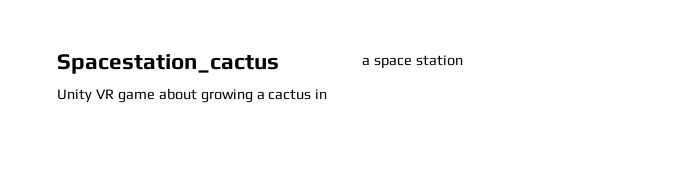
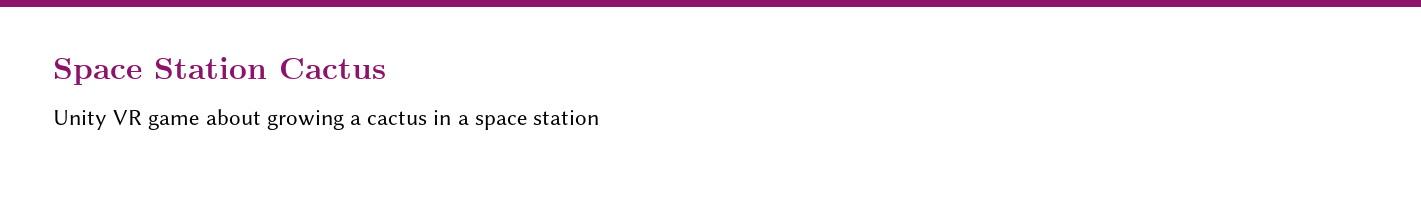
- Spacestation_cactus
+ Space Station Cactus

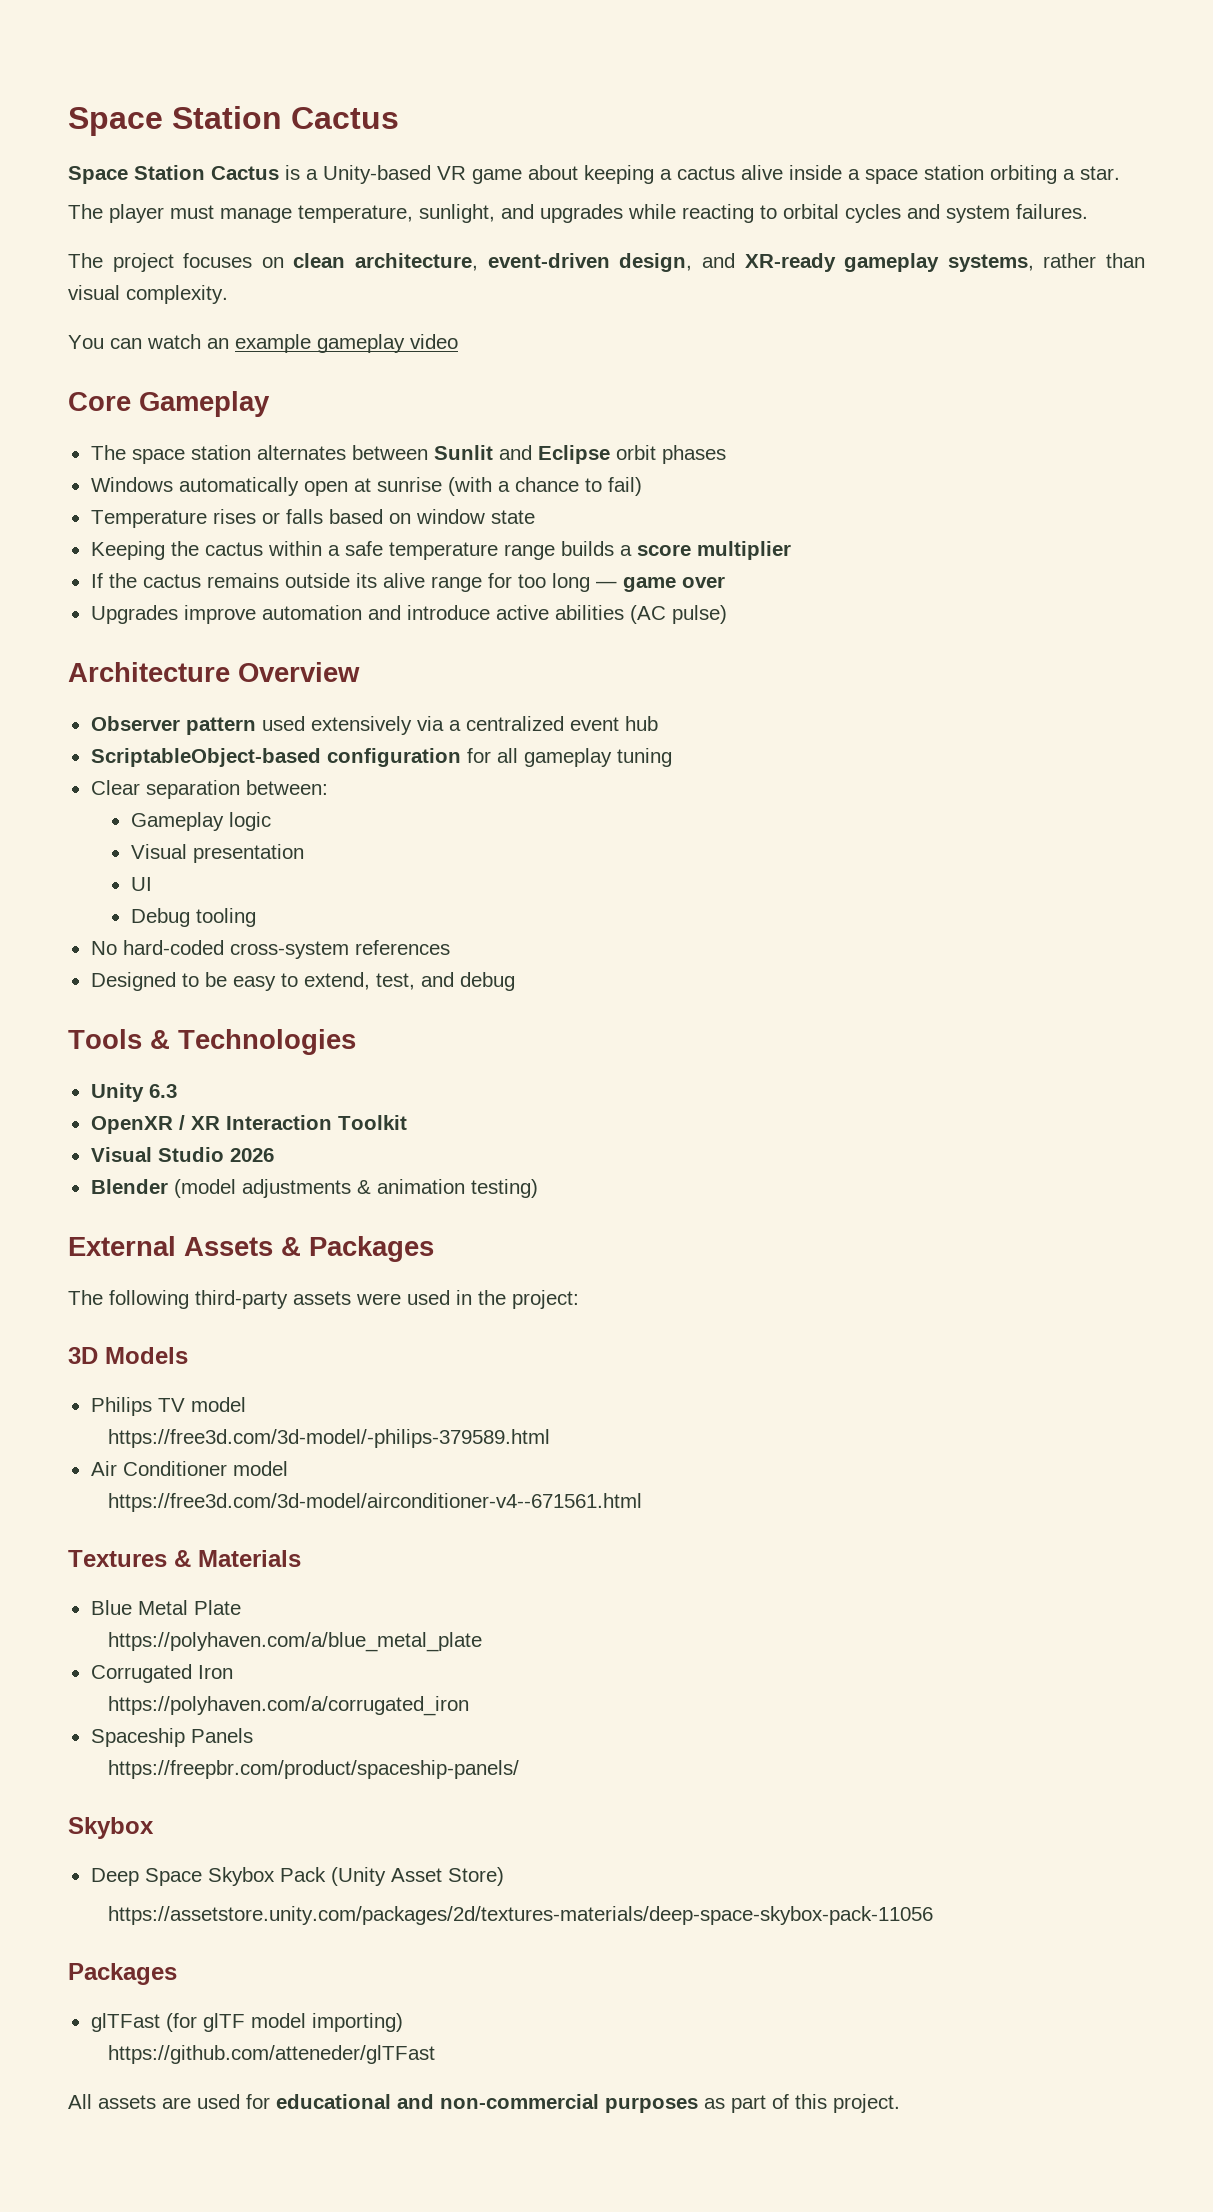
- Unity VR game about growing a cactus in a space station
+ Space Station Cactus is a Unity-based VR game about keeping a cactus alive inside a space station orbiting a star.
+ The player must manage temperature, sunlight, and upgrades while reacting to orbital cycles and system failures.
+ The project focuses on clean architecture, event-driven design, and XR-ready gameplay systems, rather than visual complexity.
+ You can watch an example gameplay video
+ Core Gameplay
+ The space station alternates between Sunlit and Eclipse orbit phases
+ Windows automatically open at sunrise (with a chance to fail)
+ Temperature rises or falls based on window state
+ Keeping the cactus within a safe temperature range builds a score multiplier
+ If the cactus remains outside its alive range for too long — game over
+ Upgrades improve automation and introduce active abilities (AC pulse)
+ Architecture Overview
+ Observer pattern used extensively via a centralized event hub
+ ScriptableObject-based configuration for all gameplay tuning
+ Clear separation between:
+ Gameplay logic
+ Visual presentation
+ UI
+ Debug tooling
+ No hard-coded cross-system references
+ Designed to be easy to extend, test, and debug
+ Tools & Technologies
+ Unity 6.3
+ OpenXR / XR Interaction Toolkit
+ Visual Studio 2026
+ Blender (model adjustments & animation testing)
+ External Assets & Packages
+ The following third-party assets were used in the project:
+ 3D Models
+ Philips TV model
+ https://free3d.com/3d-model/-philips-379589.html
+ Air Conditioner model
+ https://free3d.com/3d-model/airconditioner-v4--671561.html
+ Textures & Materials
+ Blue Metal Plate
+ https://polyhaven.com/a/blue_metal_plate
+ Corrugated Iron
+ https://polyhaven.com/a/corrugated_iron
+ Spaceship Panels
+ https://freepbr.com/product/spaceship-panels/
+ Skybox
+ Deep Space Skybox Pack (Unity Asset Store)
+ https://assetstore.unity.com/packages/2d/textures-materials/deep-space-skybox-pack-11056
+ Packages
+ glTFast (for glTF model importing)
+ https://github.com/atteneder/glTFast
+ All assets are used for educational and non-commercial purposes as part of this project.

